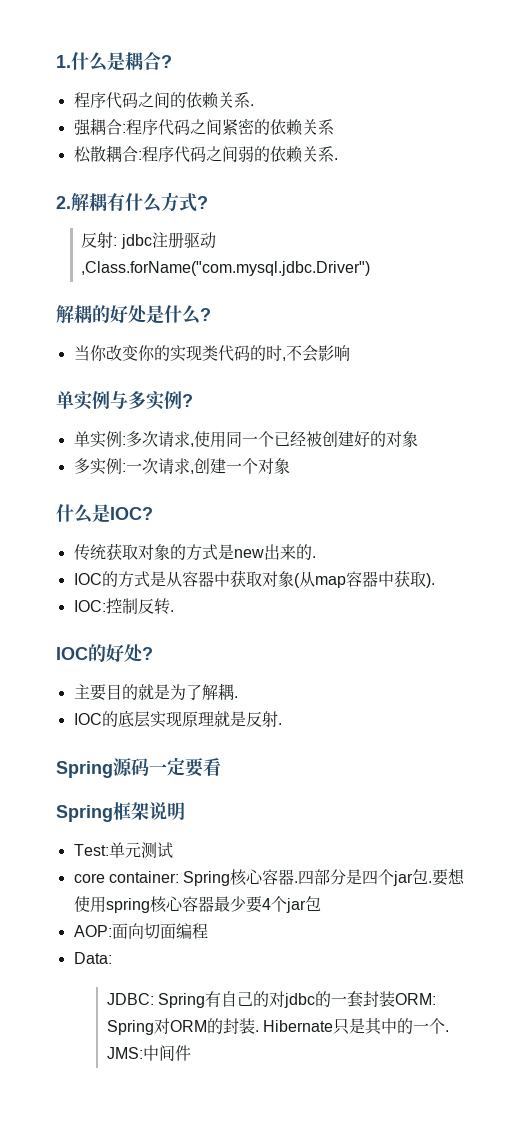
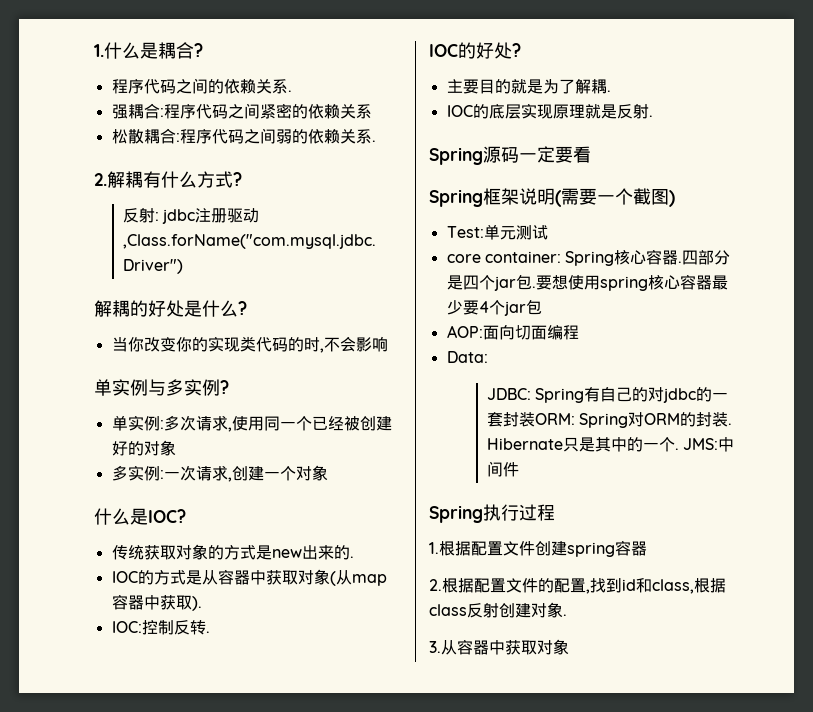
- Spring框架说明
+ Spring框架说明(需要一个截图)
+ Spring执行过程
+ 1.根据配置文件创建spring容器
+ 2.根据配置文件的配置,找到id和class,根据class反射创建对象.
+ 3.从容器中获取对象

